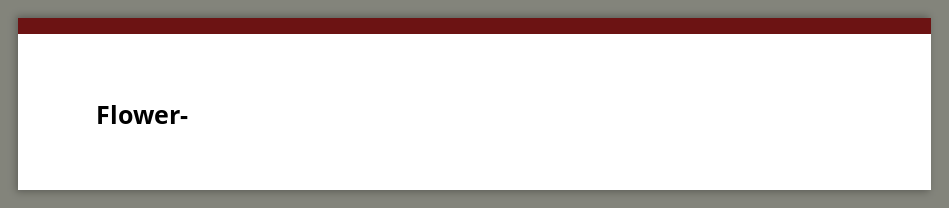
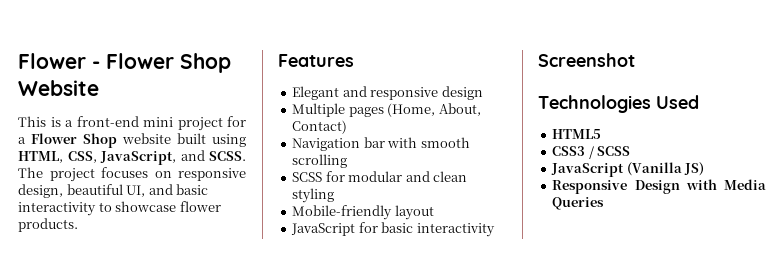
- Flower-
+ Flower - Flower Shop Website
+ This is a front-end mini project for a Flower Shop website built using HTML, CSS, JavaScript, and SCSS. The project focuses on responsive design, beautiful UI, and basic interactivity to showcase flower products.
+ Features
+ Elegant and responsive design
+ Multiple pages (Home, About, Contact)
+ Navigation bar with smooth scrolling
+ SCSS for modular and clean styling
+ Mobile-friendly layout
+ JavaScript for basic interactivity
+ Screenshot
+ Technologies Used
+ HTML5
+ CSS3 / SCSS
+ JavaScript (Vanilla JS)
+ Responsive Design with Media Queries

